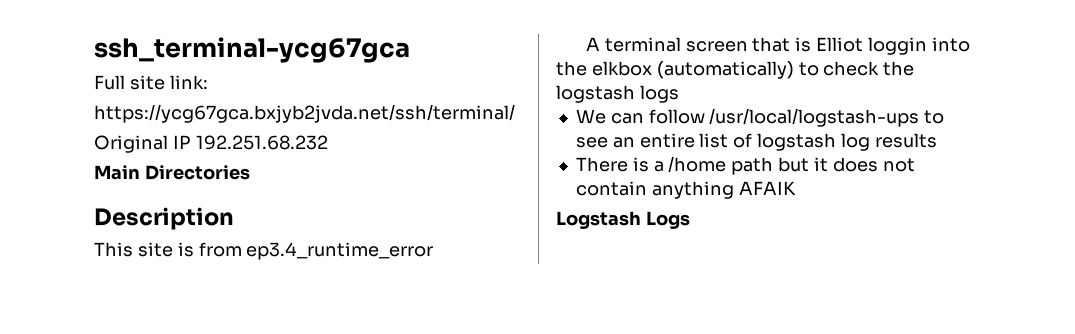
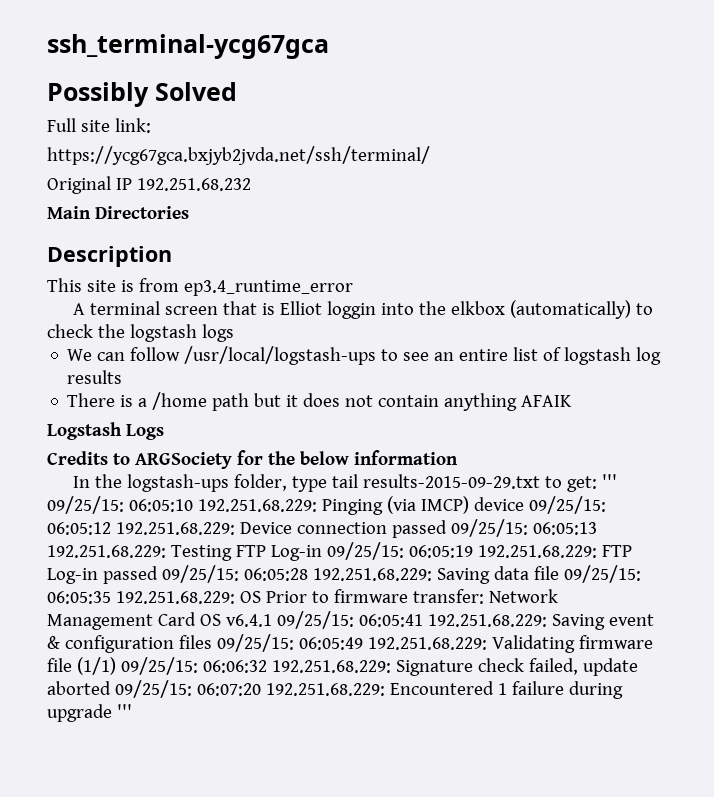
+ Possibly Solved
+ Credits to ARGSociety for the below information
+ In the logstash-ups folder, type tail results-2015-09-29.txt to get: ''' 09/25/15: 06:05:10 192.251.68.229: Pinging (via IMCP) device 09/25/15: 06:05:12 192.251.68.229: Device connection passed 09/25/15: 06:05:13 192.251.68.229: Testing FTP Log-in 09/25/15: 06:05:19 192.251.68.229: FTP Log-in passed 09/25/15: 06:05:28 192.251.68.229: Saving data file 09/25/15: 06:05:35 192.251.68.229: OS Prior to firmware transfer: Network Management Card OS v6.4.1 09/25/15: 06:05:41 192.251.68.229: Saving event & configuration files 09/25/15: 06:05:49 192.251.68.229: Validating firmware file (1/1) 09/25/15: 06:06:32 192.251.68.229: Signature check failed, update aborted 09/25/15: 06:07:20 192.251.68.229: Encountered 1 failure during upgrade '''

